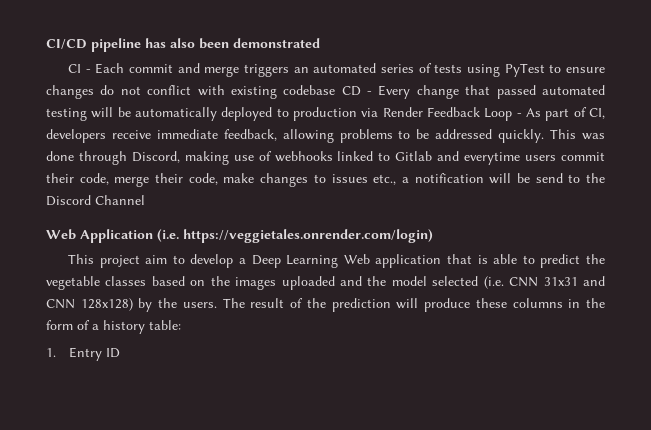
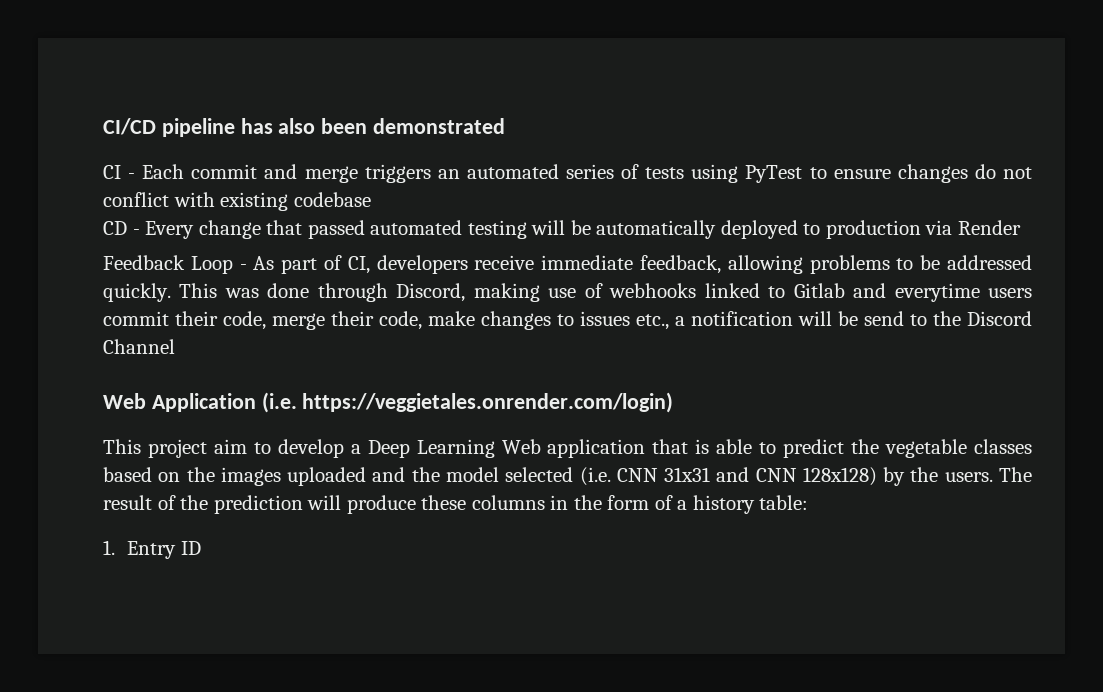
- CI - Each commit and merge triggers an automated series of tests using PyTest to ensure changes do not conflict with existing codebase CD - Every change that passed automated testing will be automatically deployed to production via Render Feedback Loop - As part of CI, developers receive immediate feedback, allowing problems to be addressed quickly.
+ CI - Each commit and merge triggers an automated series of tests using PyTest to ensure changes do not conflict with existing codebase
+ CD - Every change that passed automated testing will be automatically deployed to production via Render
+ Feedback Loop - As part of CI, developers receive immediate feedback, allowing problems to be addressed quickly.

